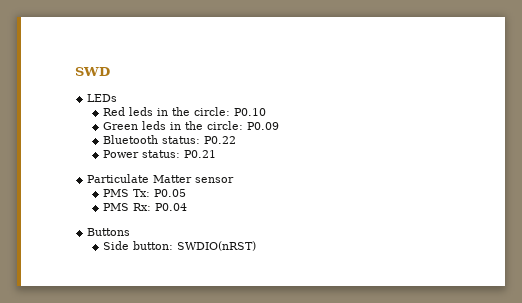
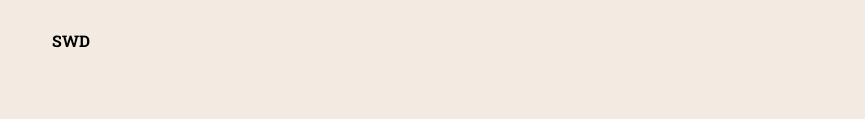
- LEDs
- Red leds in the circle: P0.10
- Green leds in the circle: P0.09
- Bluetooth status: P0.22
- Power status: P0.21
- Particulate Matter sensor
- PMS Tx: P0.05
- PMS Rx: P0.04
- Buttons
- Side button: SWDIO(nRST)

